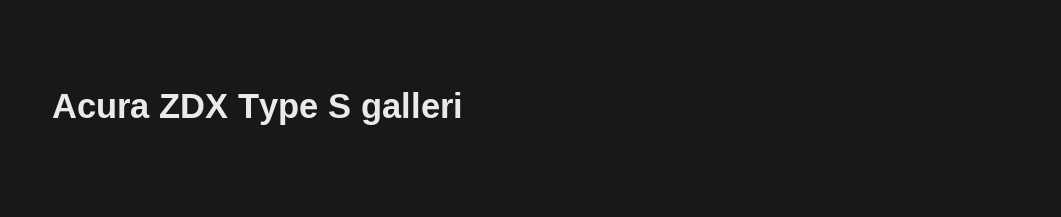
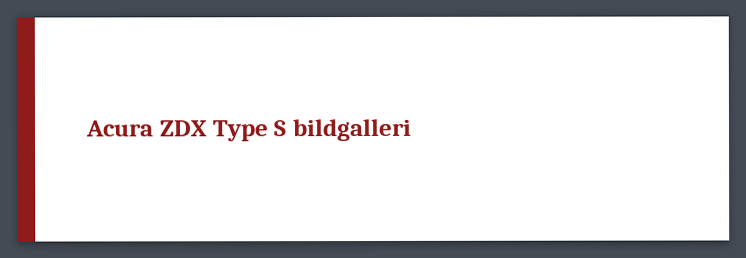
- Acura ZDX Type S galleri
+ Acura ZDX Type S bildgalleri

